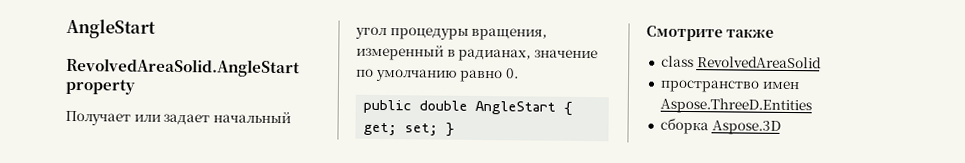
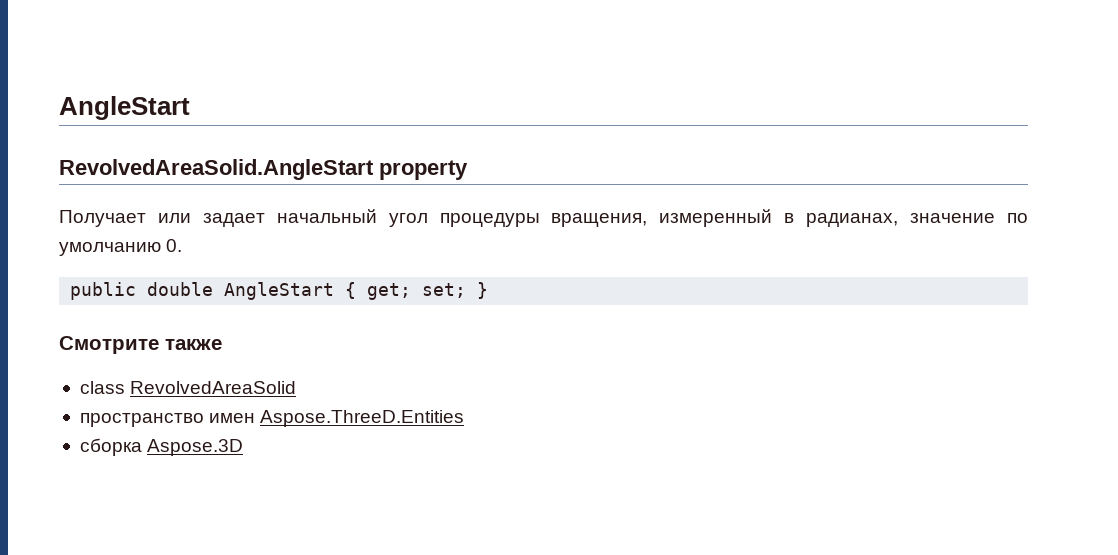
- Получает или задает начальный угол процедуры вращения, измеренный в радианах, значение по умолчанию равно 0.
+ Получает или задает начальный угол процедуры вращения, измеренный в радианах, значение по умолчанию 0.

